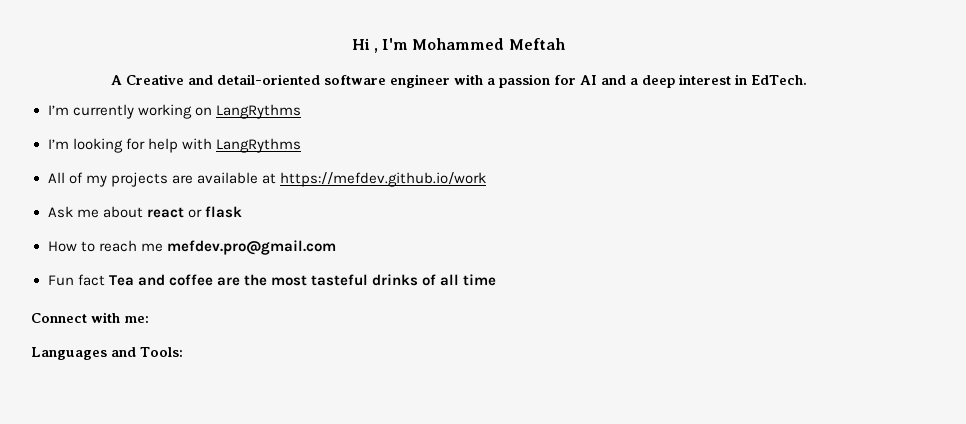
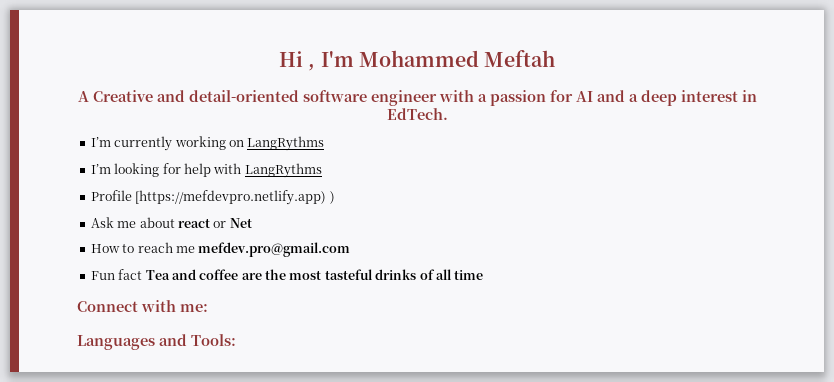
- All of my projects are available at https://mefdev.github.io/work
+ Profile [https://mefdevpro.netlify.app) )
- Ask me about react or flask
+ Ask me about react or Net

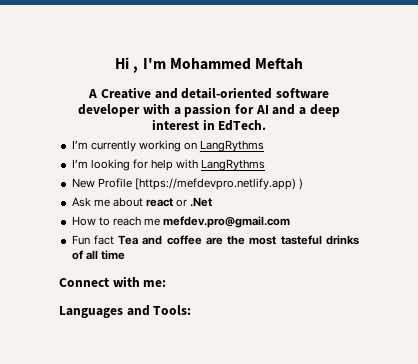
- A Creative and detail-oriented software engineer with a passion for AI and a deep interest in EdTech.
+ A Creative and detail-oriented software developer with a passion for AI and a deep interest in EdTech.
- Profile [https://mefdevpro.netlify.app) )
+ New Profile [https://mefdevpro.netlify.app) )
- Ask me about react or Net
+ Ask me about react or .Net

